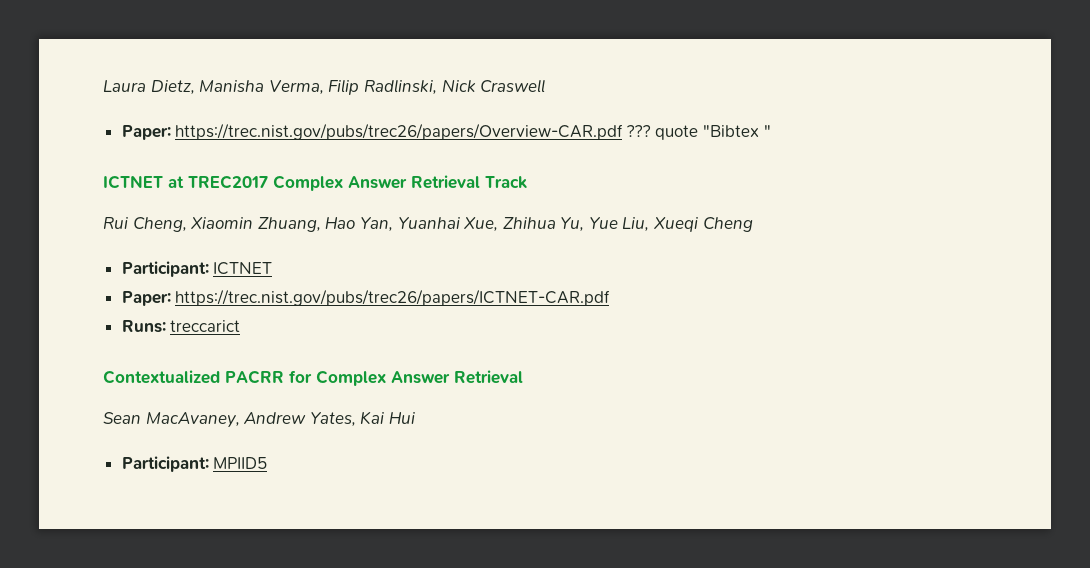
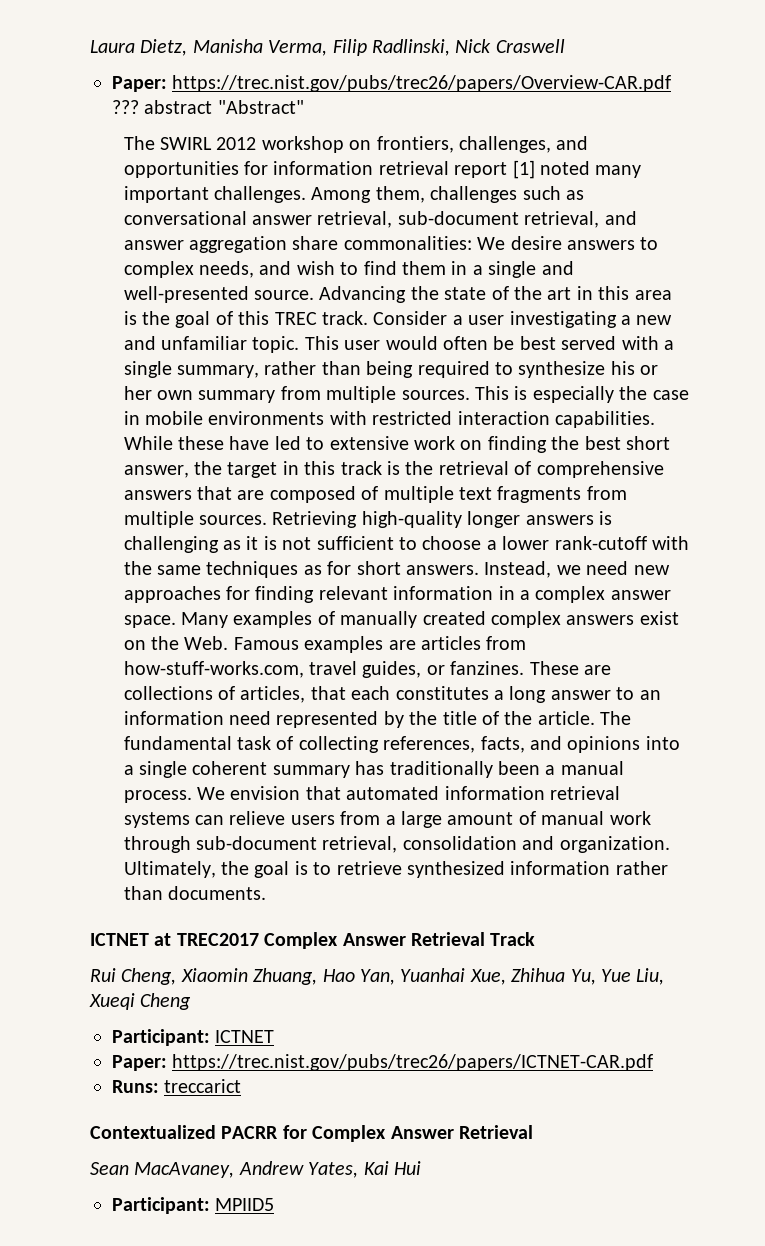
- Paper: https://trec.nist.gov/pubs/trec26/papers/Overview-CAR.pdf ??? quote "Bibtex "
+ Paper: https://trec.nist.gov/pubs/trec26/papers/Overview-CAR.pdf ??? abstract "Abstract"
+ The SWIRL 2012 workshop on frontiers, challenges, and opportunities for information retrieval report [1] noted many important challenges. Among them, challenges such as conversational answer retrieval, sub-document retrieval, and answer aggregation share commonalities: We desire answers to complex needs, and wish to find them in a single and well-presented source. Advancing the state of the art in this area is the goal of this TREC track. Consider a user investigating a new and unfamiliar topic. This user would often be best served with a single summary, rather than being required to synthesize his or her own summary from multiple sources. This is especially the case in mobile environments with restricted interaction capabilities. While these have led to extensive work on finding the best short answer, the target in this track is the retrieval of comprehensive answers that are composed of multiple text fragments from multiple sources. Retrieving high-quality longer answers is challenging as it is not sufficient to choose a lower rank-cutoff with the same techniques as for short answers. Instead, we need new approaches for finding relevant information in a complex answer space. Many examples of manually created complex answers exist on the Web. Famous examples are articles from how-stuff-works.com, travel guides, or fanzines. These are collections of articles, that each constitutes a long answer to an information need represented by the title of the article. The fundamental task of collecting references, facts, and opinions into a single coherent summary has traditionally been a manual process. We envision that automated information retrieval systems can relieve users from a large amount of manual work through sub-document retrieval, consolidation and organization. Ultimately, the goal is to retrieve synthesized information rather than documents.

